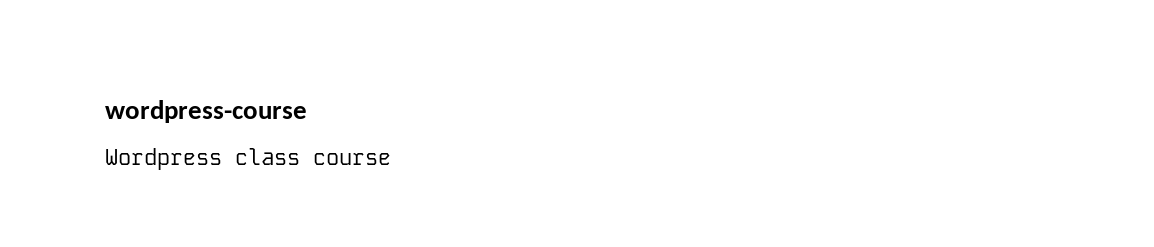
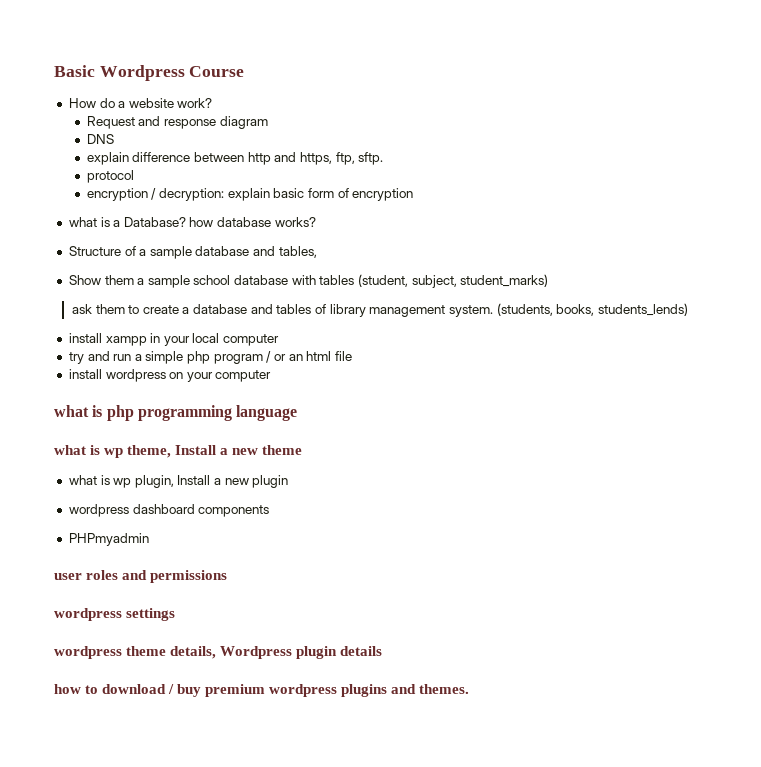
- wordpress-course
- Wordpress class course
+ Basic Wordpress Course
+ How do a website work?
+ Request and response diagram
+ DNS
+ explain difference between http and https, ftp, sftp.
+ protocol
+ encryption / decryption: explain basic form of encryption
+ what is a Database? how database works?
+ Structure of a sample database and tables,
+ Show them a sample school database with tables (student, subject, student_marks)
+ ask them to create a database and tables of library management system. (students, books, students_lends)
+ install xampp in your local computer
+ try and run a simple php program / or an html file
+ install wordpress on your computer
+ what is php programming language
+ what is wp theme, Install a new theme
+ what is wp plugin, Install a new plugin
+ wordpress dashboard components
+ PHPmyadmin
+ user roles and permissions
+ wordpress settings
+ wordpress theme details, Wordpress plugin details
+ how to download / buy premium wordpress plugins and themes.

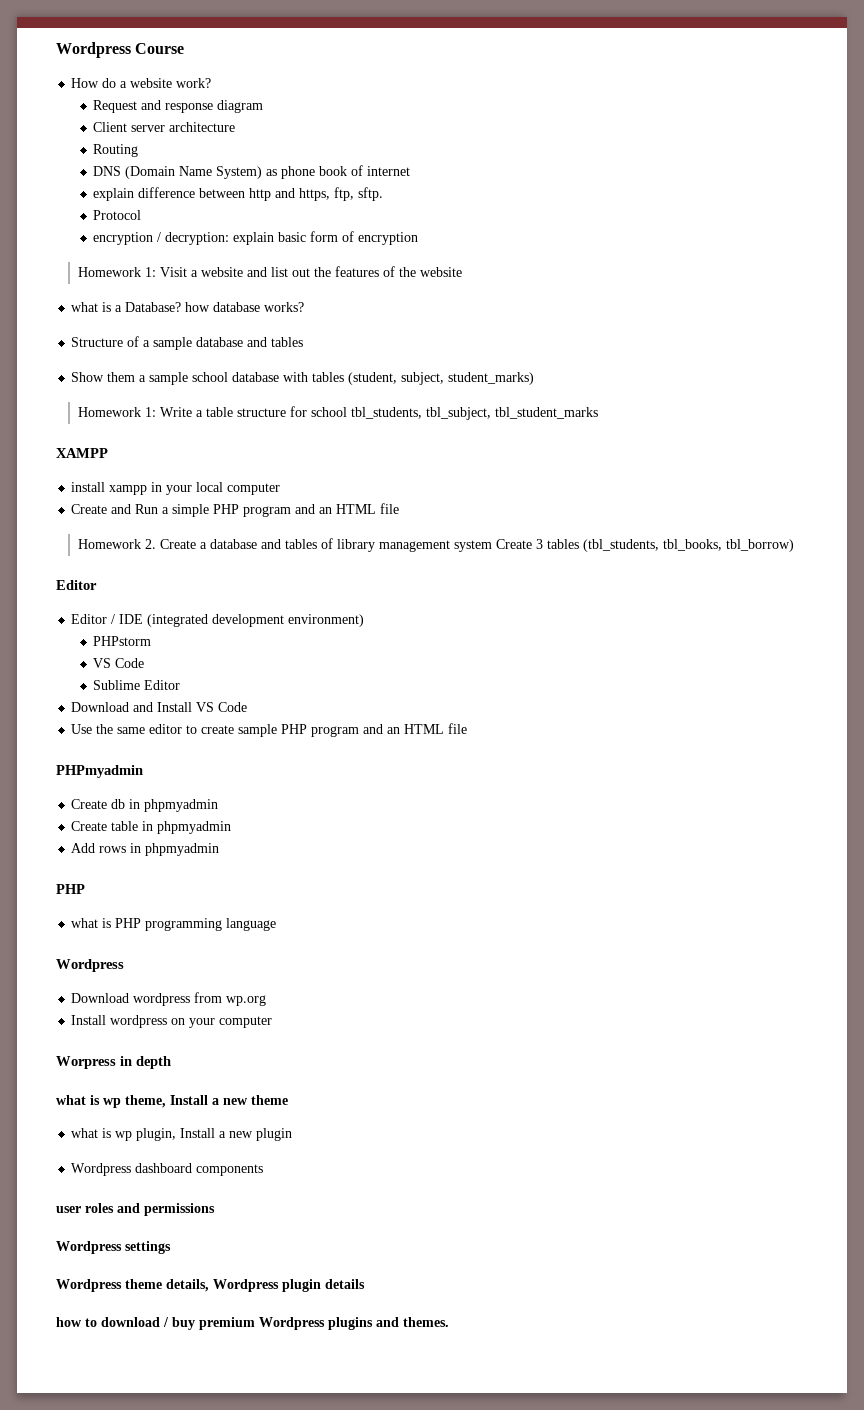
- Basic Wordpress Course
+ Wordpress Course
- DNS
+ Client server architecture
+ Routing
+ DNS (Domain Name System) as phone book of internet
- protocol
+ Protocol
+ Homework 1: Visit a website and list out the features of the website
- Structure of a sample database and tables,
+ Structure of a sample database and tables
- ask them to create a database and tables of library management system. (students, books, students_lends)
+ Homework 1: Write a table structure for school tbl_students, tbl_subject, tbl_student_marks
+ XAMPP
- try and run a simple php program / or an html file
- install wordpress on your computer
+ Create and Run a simple PHP program and an HTML file
+ Homework 2. Create a database and tables of library management system Create 3 tables (tbl_students, tbl_books, tbl_borrow)
+ Editor
+ Editor / IDE (integrated development environment)
+ PHPstorm
+ VS Code
+ Sublime Editor
+ Download and Install VS Code
+ Use the same editor to create sample PHP program and an HTML file
+ PHPmyadmin
+ Create db in phpmyadmin
+ Create table in phpmyadmin
+ Add rows in phpmyadmin
+ PHP
+ what is PHP programming language
+ Wordpress
+ Download wordpress from wp.org
+ Install wordpress on your computer
- what is php programming language
+ Worpress in depth
- wordpress dashboard components
+ Wordpress dashboard components
- PHPmyadmin
- wordpress settings
+ Wordpress settings
- wordpress theme details, Wordpress plugin details
+ Wordpress theme details, Wordpress plugin details
- how to download / buy premium wordpress plugins and themes.
+ how to download / buy premium Wordpress plugins and themes.

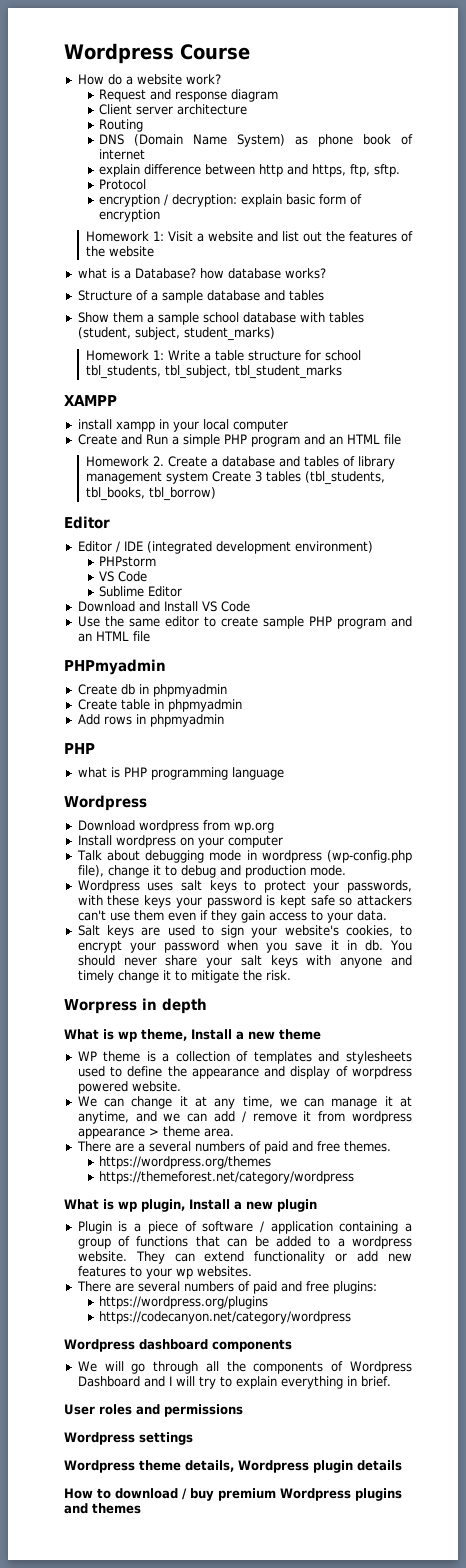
+ Talk about debugging mode in wordpress (wp-config.php file), change it to debug and production mode.
+ Wordpress uses salt keys to protect your passwords, with these keys your password is kept safe so attackers can't use them even if they gain access to your data.
+ Salt keys are used to sign your website's cookies, to encrypt your password when you save it in db. You should never share your salt keys with anyone and timely change it to mitigate the risk.
- what is wp theme, Install a new theme
+ What is wp theme, Install a new theme
- what is wp plugin, Install a new plugin
+ WP theme is a collection of templates and stylesheets used to define the appearance and display of worpdress powered website.
+ We can change it at any time, we can manage it at anytime, and we can add / remove it from wordpress appearance > theme area.
+ There are a several numbers of paid and free themes.
+ https://wordpress.org/themes
+ https://themeforest.net/category/wordpress
+ What is wp plugin, Install a new plugin
+ Plugin is a piece of software / application containing a group of functions that can be added to a wordpress website. They can extend functionality or add new features to your wp websites.
+ There are several numbers of paid and free plugins:
+ https://wordpress.org/plugins
+ https://codecanyon.net/category/wordpress
  Wordpress dashboard components
- user roles and permissions
+ We will go through all the components of Wordpress Dashboard and I will try to explain everything in brief.
+ User roles and permissions
- how to download / buy premium Wordpress plugins and themes.
+ How to download / buy premium Wordpress plugins and themes

